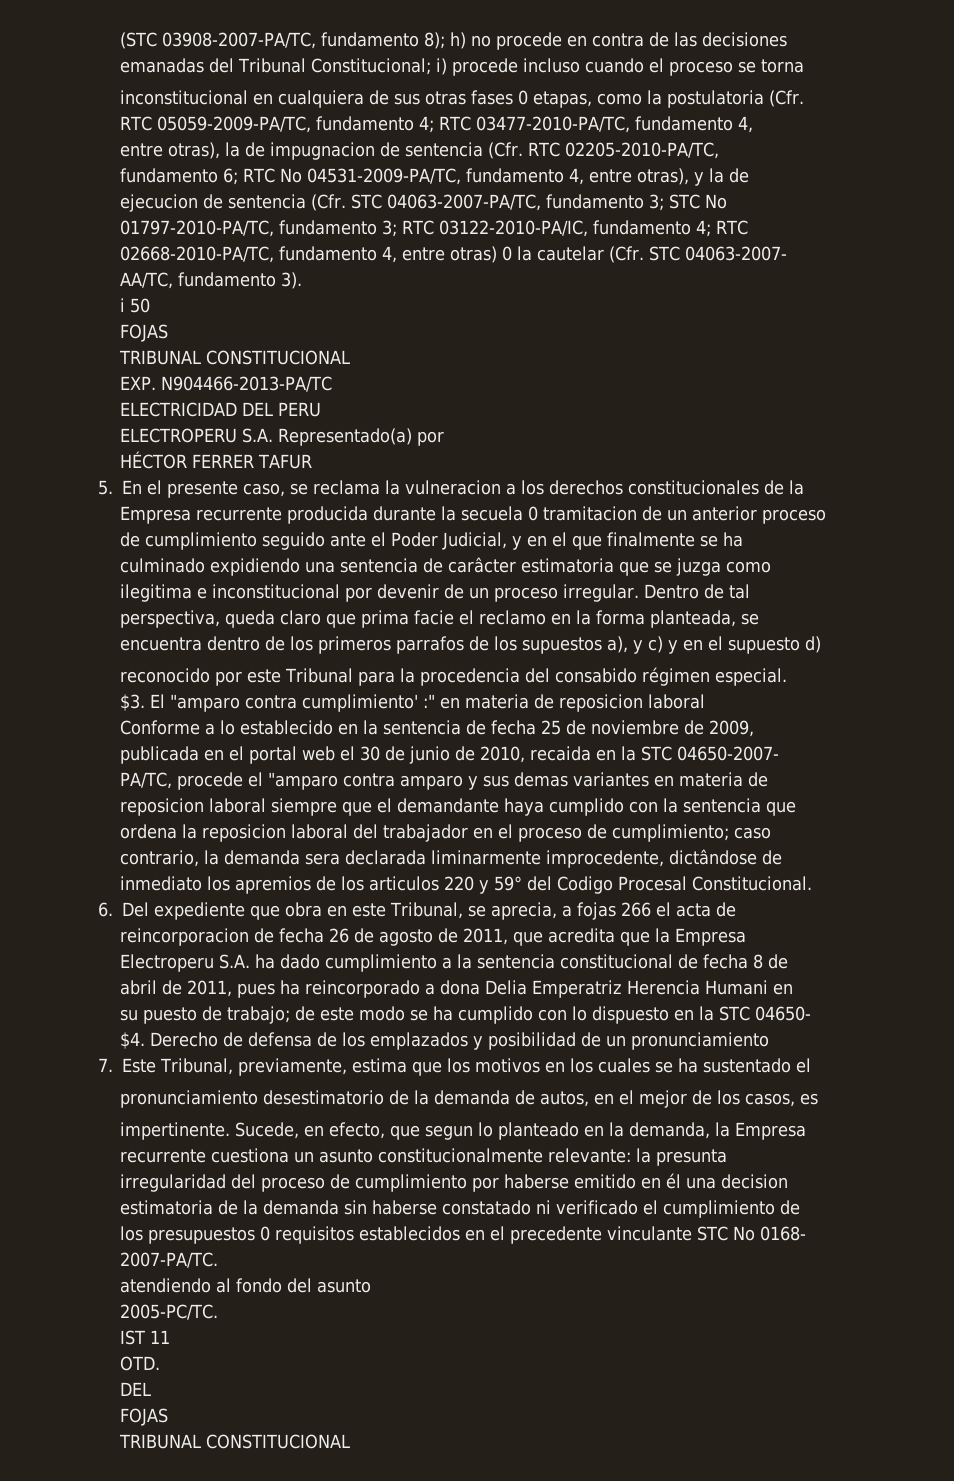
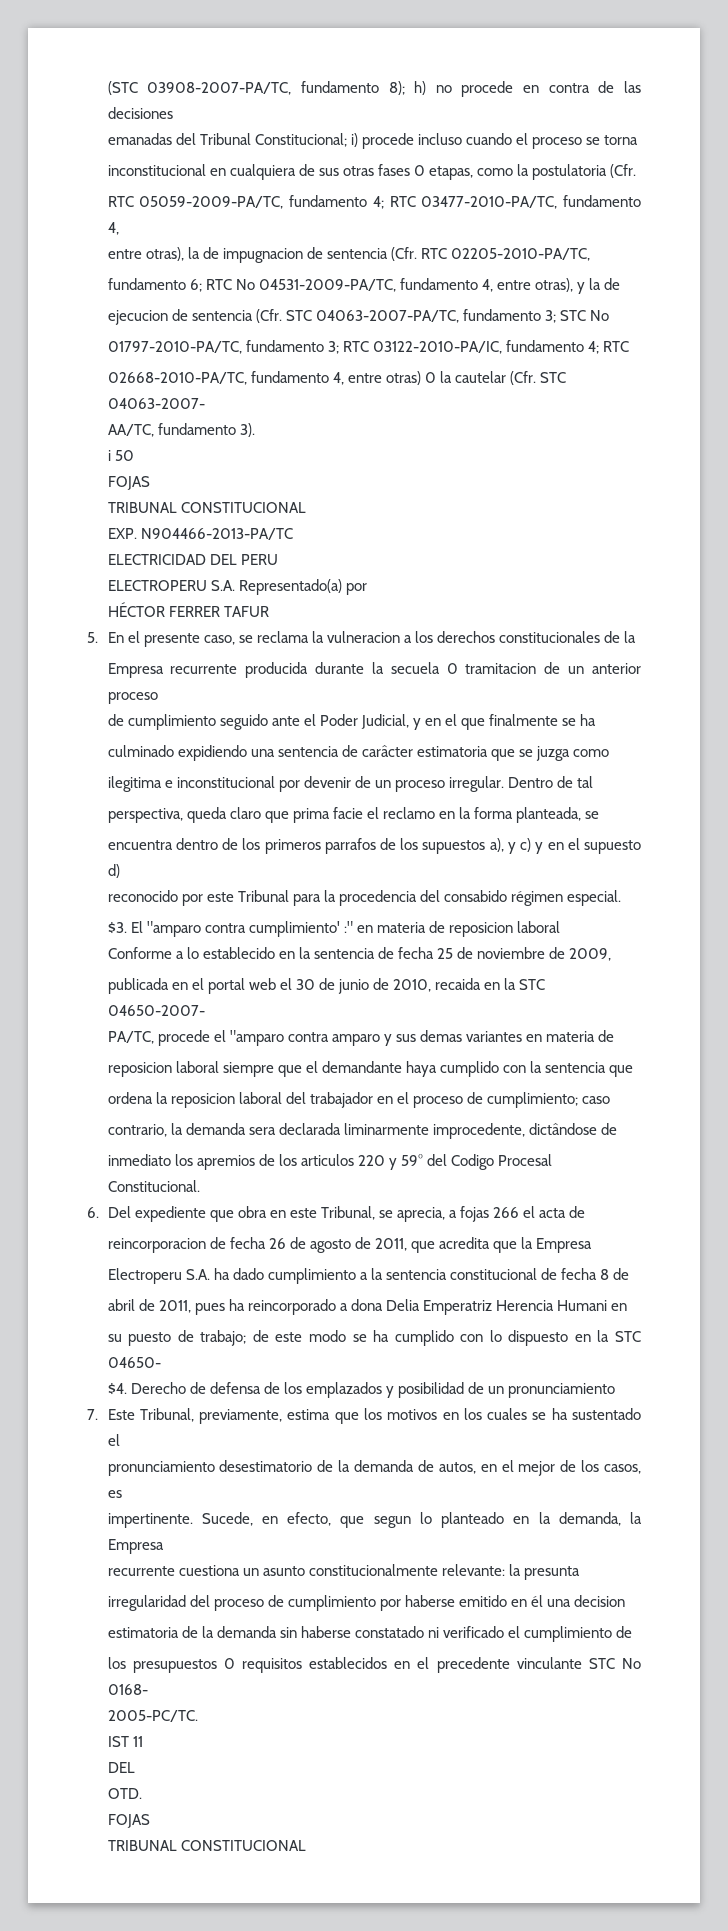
- 2007-PA/TC.
- atendiendo al fondo del asunto
  IST 11
+ DEL
  OTD.
- DEL

